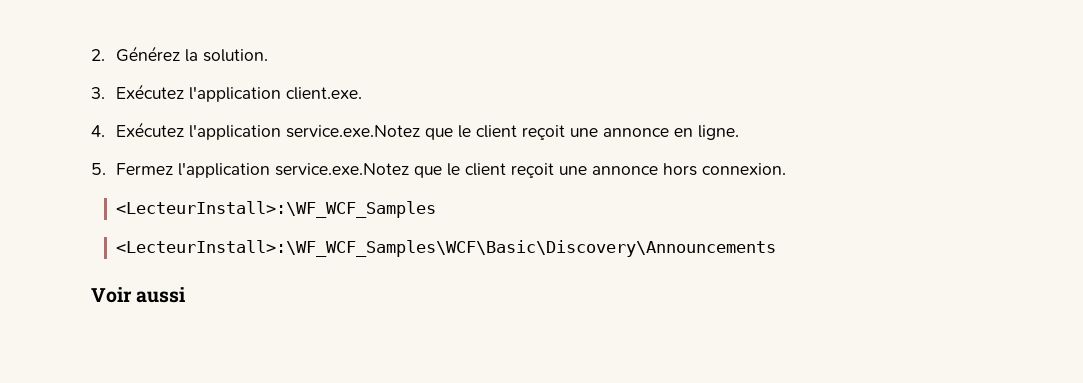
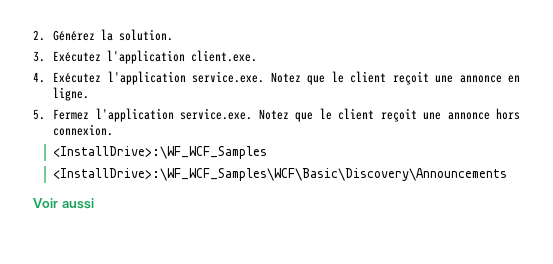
- 4. Exécutez l'application service.exe.Notez que le client reçoit une annonce en ligne.
+ 4. Exécutez l'application service.exe. Notez que le client reçoit une annonce en ligne.
- 5. Fermez l'application service.exe.Notez que le client reçoit une annonce hors connexion.
+ 5. Fermez l'application service.exe. Notez que le client reçoit une annonce hors connexion.
- <LecteurInstall>:\WF_WCF_Samples
- <LecteurInstall>:\WF_WCF_Samples\WCF\Basic\Discovery\Announcements
+ <InstallDrive>:\WF_WCF_Samples
+ <InstallDrive>:\WF_WCF_Samples\WCF\Basic\Discovery\Announcements

